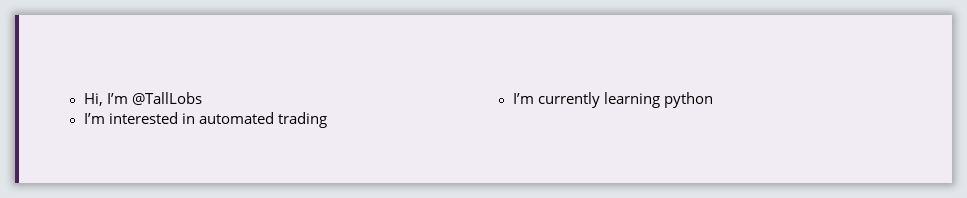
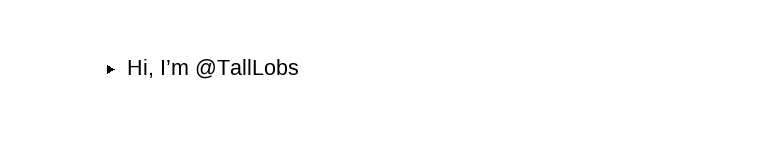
- I’m interested in automated trading
- I’m currently learning python

